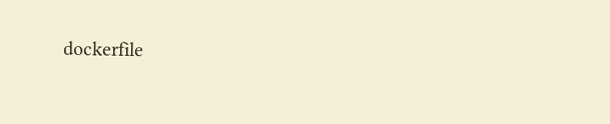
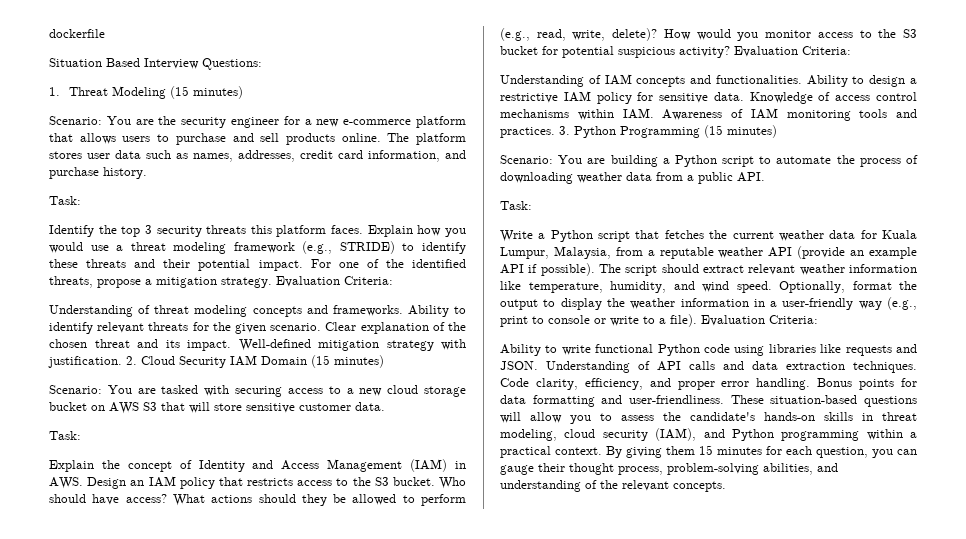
+ Situation Based Interview Questions:
+ 1. Threat Modeling (15 minutes)
+ Scenario: You are the security engineer for a new e-commerce platform that allows users to purchase and sell products online. The platform stores user data such as names, addresses, credit card information, and purchase history.
+ Task:
+ Identify the top 3 security threats this platform faces. Explain how you would use a threat modeling framework (e.g., STRIDE) to identify these threats and their potential impact. For one of the identified threats, propose a mitigation strategy. Evaluation Criteria:
+ Understanding of threat modeling concepts and frameworks. Ability to identify relevant threats for the given scenario. Clear explanation of the chosen threat and its impact. Well-defined mitigation strategy with justification. 2. Cloud Security IAM Domain (15 minutes)
+ Scenario: You are tasked with securing access to a new cloud storage bucket on AWS S3 that will store sensitive customer data.
+ Task:
+ Explain the concept of Identity and Access Management (IAM) in AWS. Design an IAM policy that restricts access to the S3 bucket. Who should have access? What actions should they be allowed to perform (e.g., read, write, delete)? How would you monitor access to the S3 bucket for potential suspicious activity? Evaluation Criteria:
+ Understanding of IAM concepts and functionalities. Ability to design a restrictive IAM policy for sensitive data. Knowledge of access control mechanisms within IAM. Awareness of IAM monitoring tools and practices. 3. Python Programming (15 minutes)
+ Scenario: You are building a Python script to automate the process of downloading weather data from a public API.
+ Task:
+ Write a Python script that fetches the current weather data for Kuala Lumpur, Malaysia, from a reputable weather API (provide an example API if possible). The script should extract relevant weather information like temperature, humidity, and wind speed. Optionally, format the output to display the weather information in a user-friendly way (e.g., print to console or write to a file). Evaluation Criteria:
+ Ability to write functional Python code using libraries like requests and JSON. Understanding of API calls and data extraction techniques. Code clarity, efficiency, and proper error handling. Bonus points for data formatting and user-friendliness. These situation-based questions will allow you to assess the candidate's hands-on skills in threat modeling, cloud security (IAM), and Python programming within a practical context. By giving them 15 minutes for each question, you can gauge their thought process, problem-solving abilities, and understanding of the relevant concepts.

